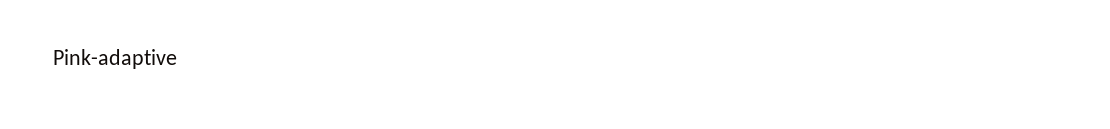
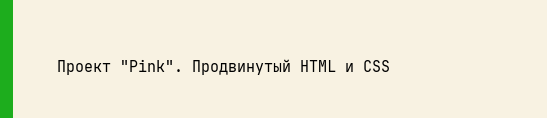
- Pink-adaptive
+ Проект "Pink". Продвинутый HTML и CSS

